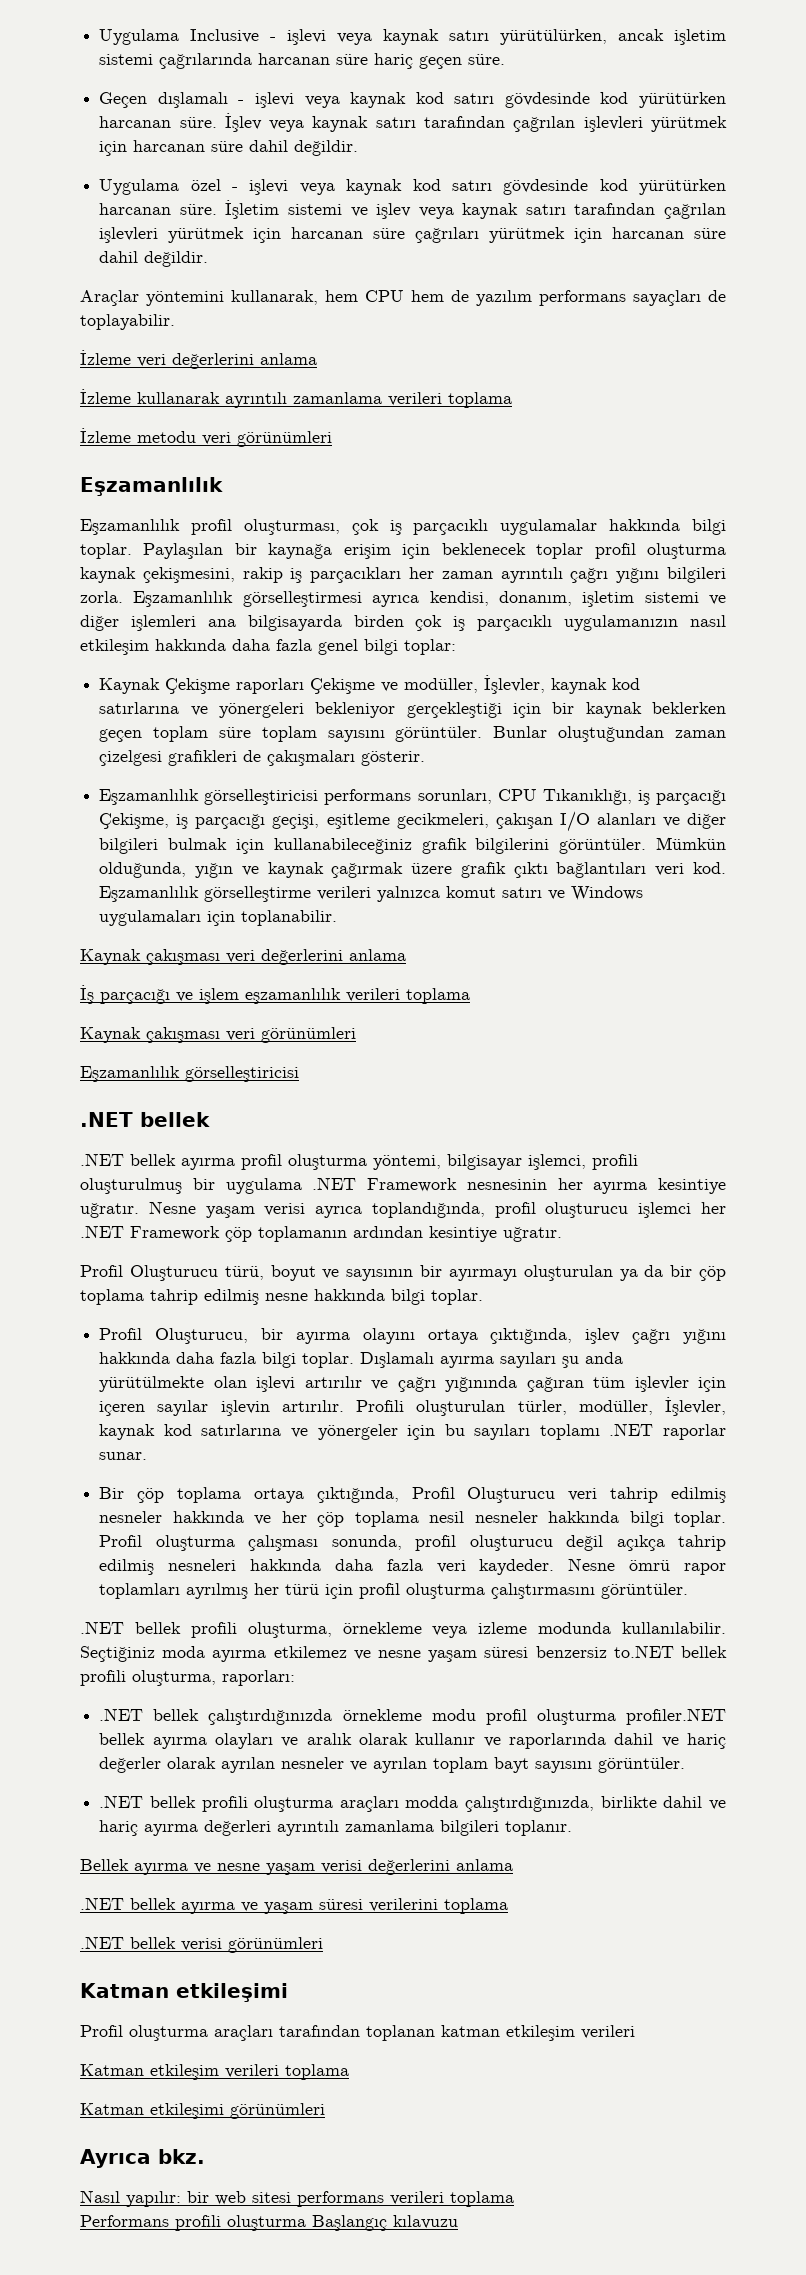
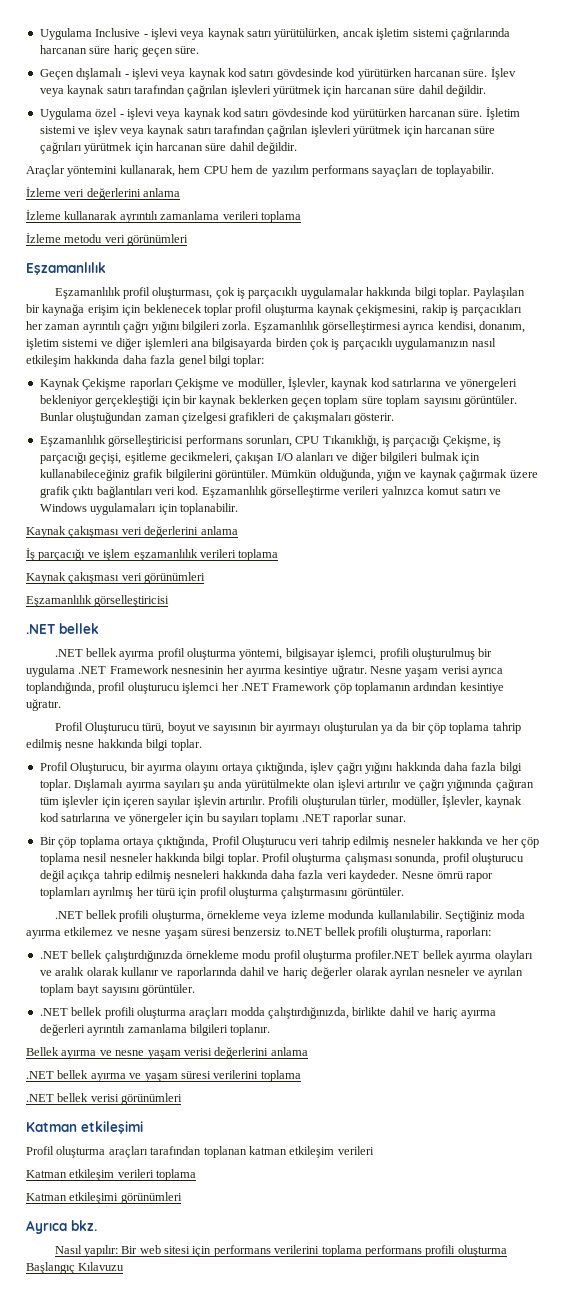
- Nasıl yapılır: bir web sitesi performans verileri toplama
- Performans profili oluşturma Başlangıç kılavuzu
+ Nasıl yapılır: Bir web sitesi için performans verilerini toplama performans profili oluşturma Başlangıç Kılavuzu

